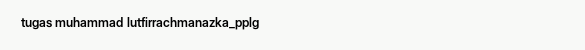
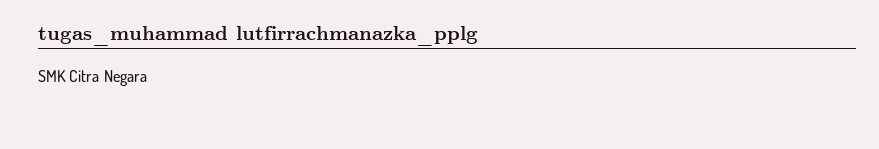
- tugas muhammad lutfirrachmanazka_pplg
+ tugas_muhammad lutfirrachmanazka_pplg
+ SMK Citra Negara

